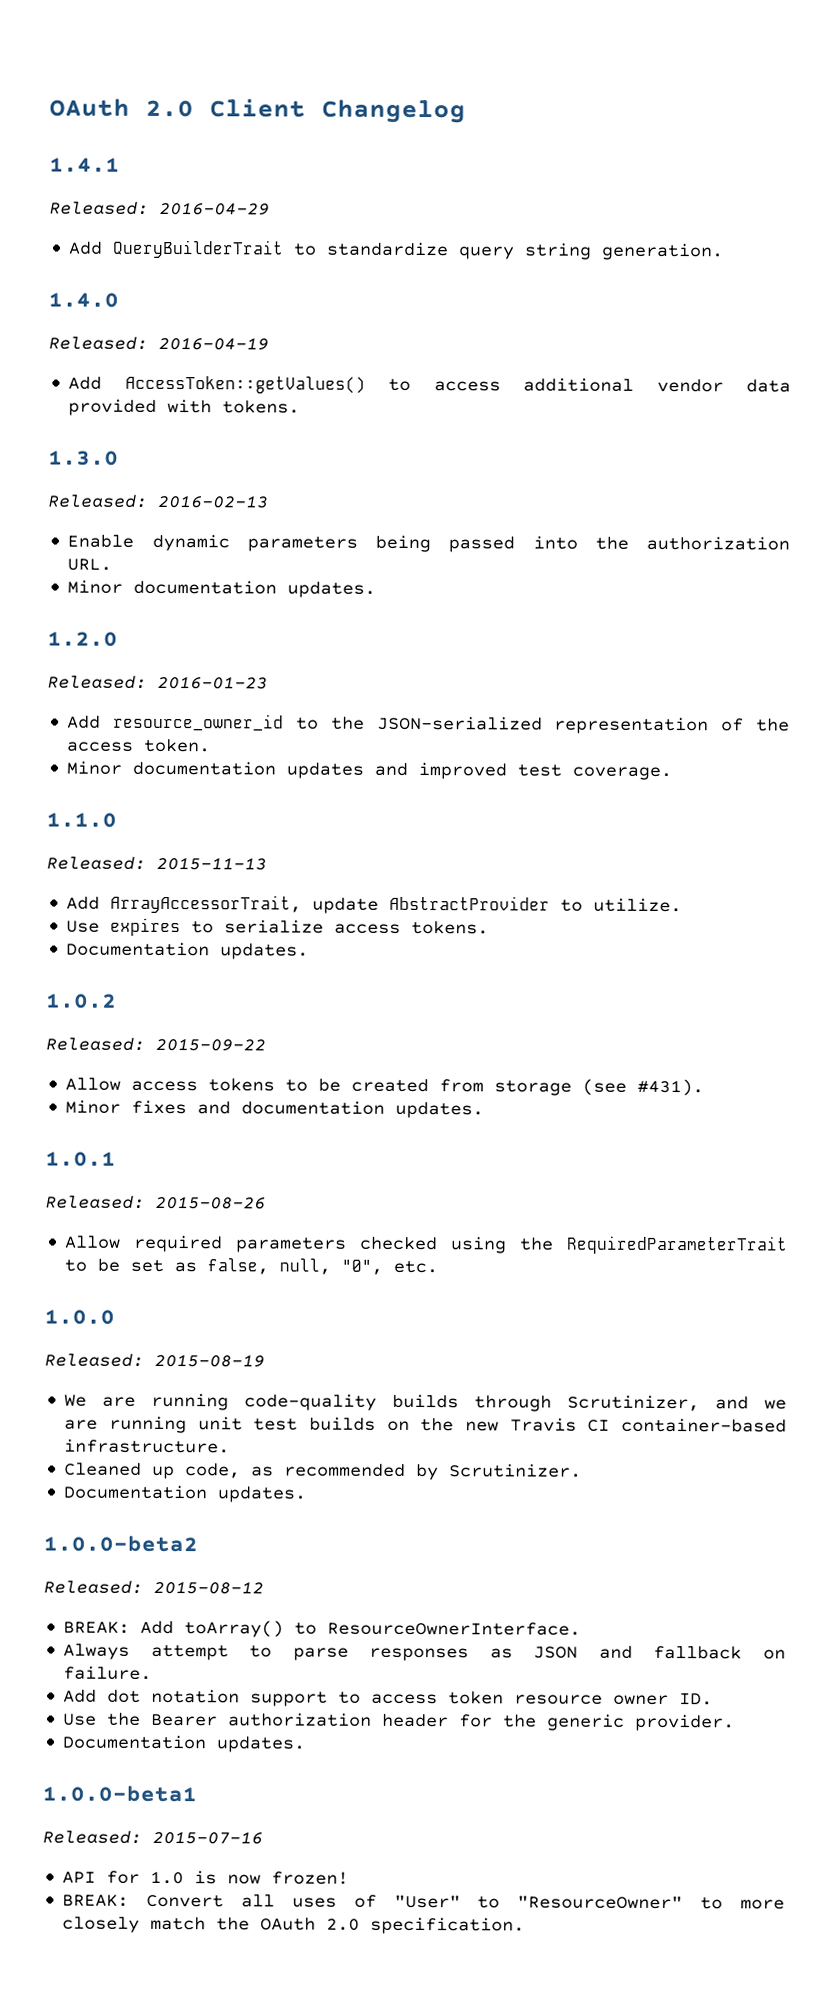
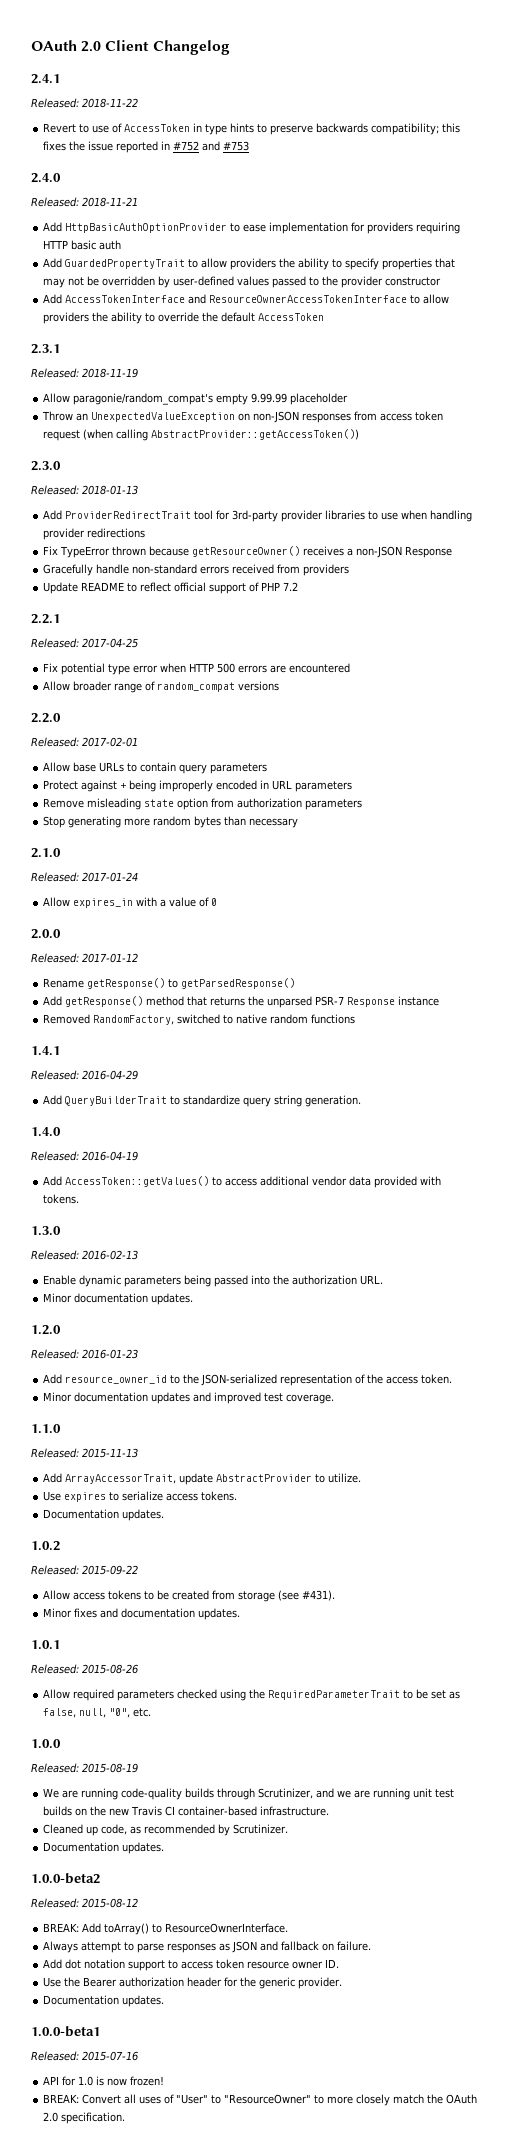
+ 2.4.1
+ Released: 2018-11-22
+ Revert to use of AccessToken in type hints to preserve backwards compatibility; this fixes the issue reported in #752 and #753
+ 2.4.0
+ Released: 2018-11-21
+ Add HttpBasicAuthOptionProvider to ease implementation for providers requiring HTTP basic auth
+ Add GuardedPropertyTrait to allow providers the ability to specify properties that may not be overridden by user-defined values passed to the provider constructor
+ Add AccessTokenInterface and ResourceOwnerAccessTokenInterface to allow providers the ability to override the default AccessToken
+ 2.3.1
+ Released: 2018-11-19
+ Allow paragonie/random_compat's empty 9.99.99 placeholder
+ Throw an UnexpectedValueException on non-JSON responses from access token request (when calling AbstractProvider::getAccessToken())
+ 2.3.0
+ Released: 2018-01-13
+ Add ProviderRedirectTrait tool for 3rd-party provider libraries to use when handling provider redirections
+ Fix TypeError thrown because getResourceOwner() receives a non-JSON Response
+ Gracefully handle non-standard errors received from providers
+ Update README to reflect official support of PHP 7.2
+ 2.2.1
+ Released: 2017-04-25
+ Fix potential type error when HTTP 500 errors are encountered
+ Allow broader range of random_compat versions
+ 2.2.0
+ Released: 2017-02-01
+ Allow base URLs to contain query parameters
+ Protect against + being improperly encoded in URL parameters
+ Remove misleading state option from authorization parameters
+ Stop generating more random bytes than necessary
+ 2.1.0
+ Released: 2017-01-24
+ Allow expires_in with a value of 0
+ 2.0.0
+ Released: 2017-01-12
+ Rename getResponse() to getParsedResponse()
+ Add getResponse() method that returns the unparsed PSR-7 Response instance
+ Removed RandomFactory, switched to native random functions

